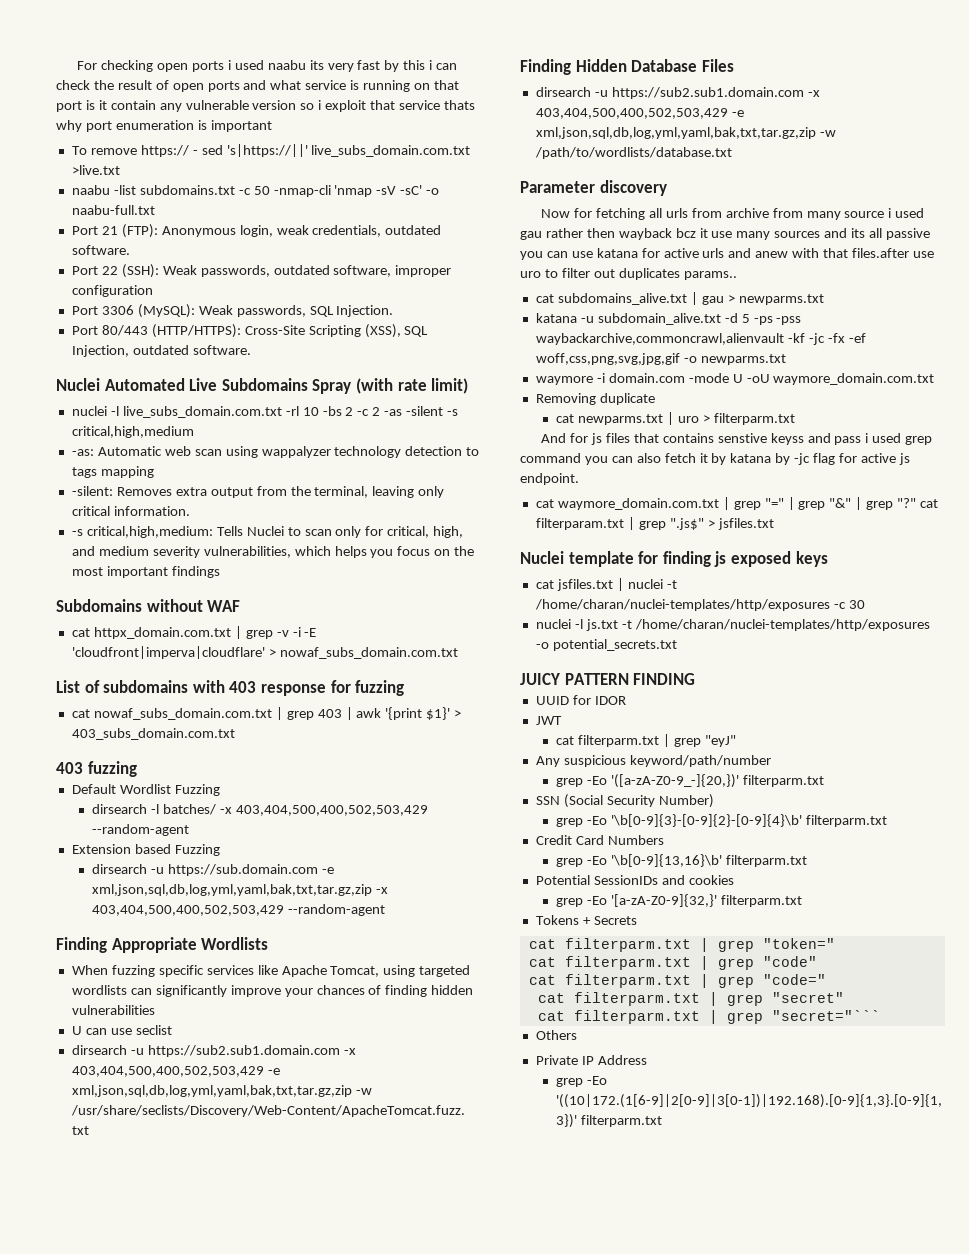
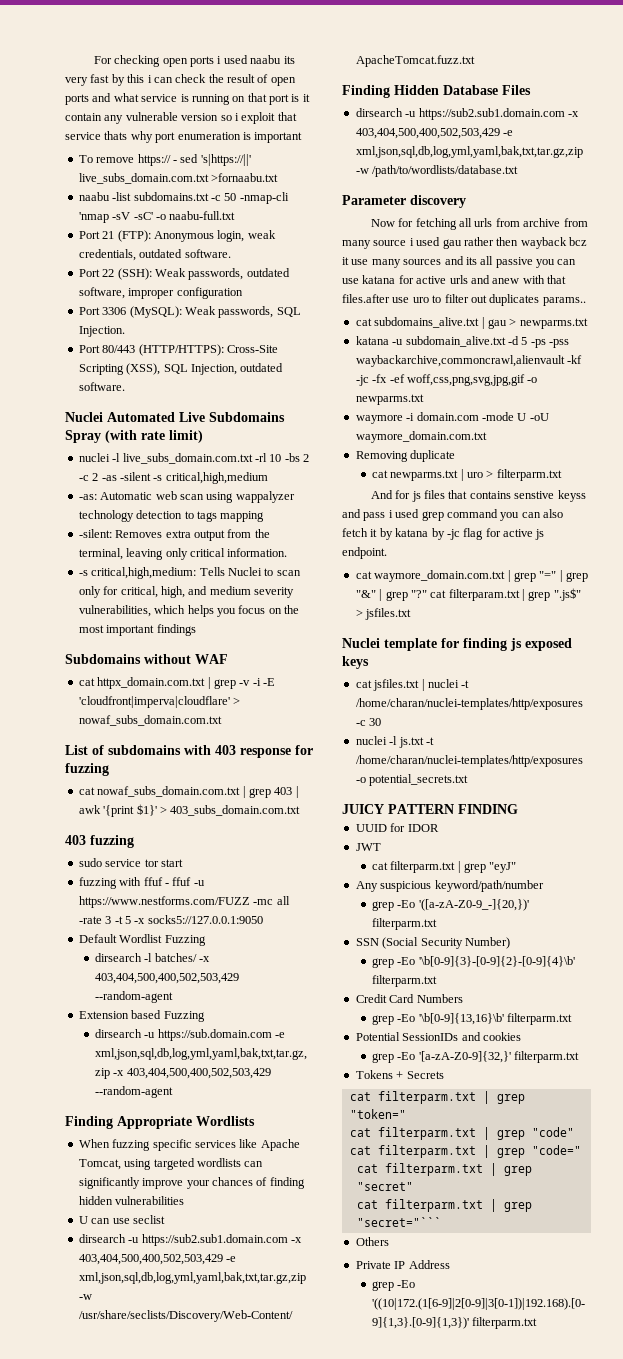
- To remove https:// - sed 's|https://||' live_subs_domain.com.txt >live.txt
+ To remove https:// - sed 's|https://||' live_subs_domain.com.txt >fornaabu.txt
+ sudo service tor start
+ fuzzing with ffuf - ffuf -u https://www.nestforms.com/FUZZ -mc all -rate 3 -t 5 -x socks5://127.0.0.1:9050

